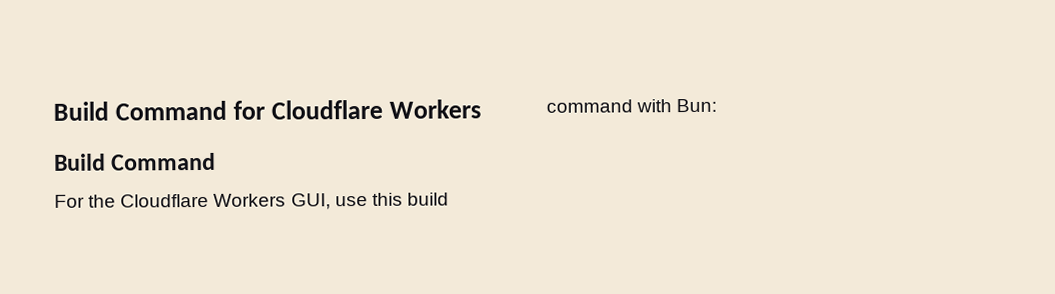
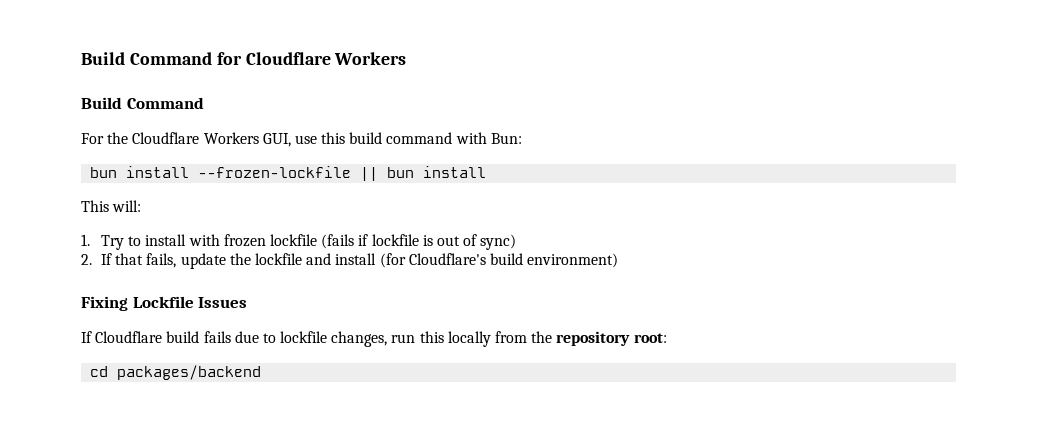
+ bun install --frozen-lockfile || bun install
+ This will:
+ 1. Try to install with frozen lockfile (fails if lockfile is out of sync)
+ 2. If that fails, update the lockfile and install (for Cloudflare's build environment)
+ Fixing Lockfile Issues
+ If Cloudflare build fails due to lockfile changes, run this locally from the repository root:
+ cd packages/backend

